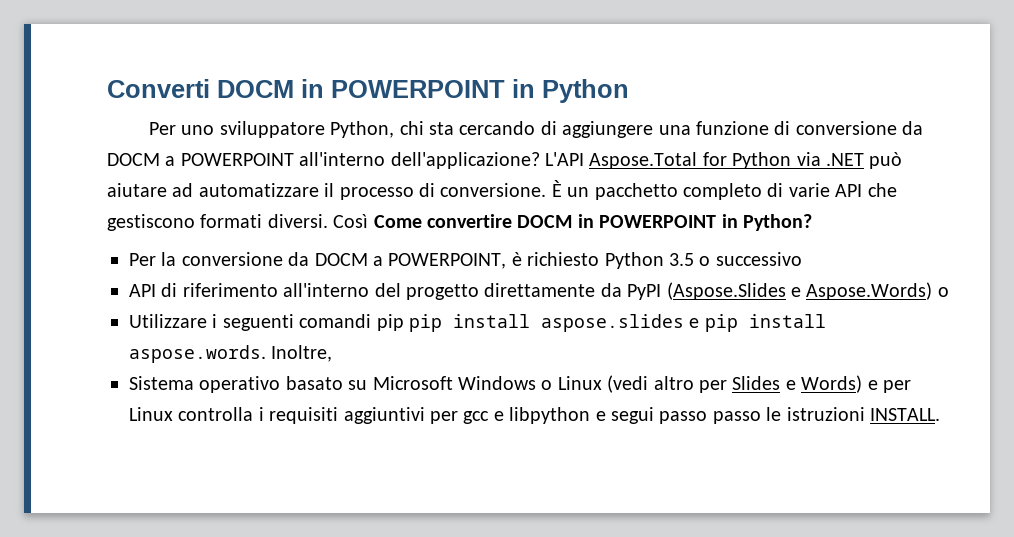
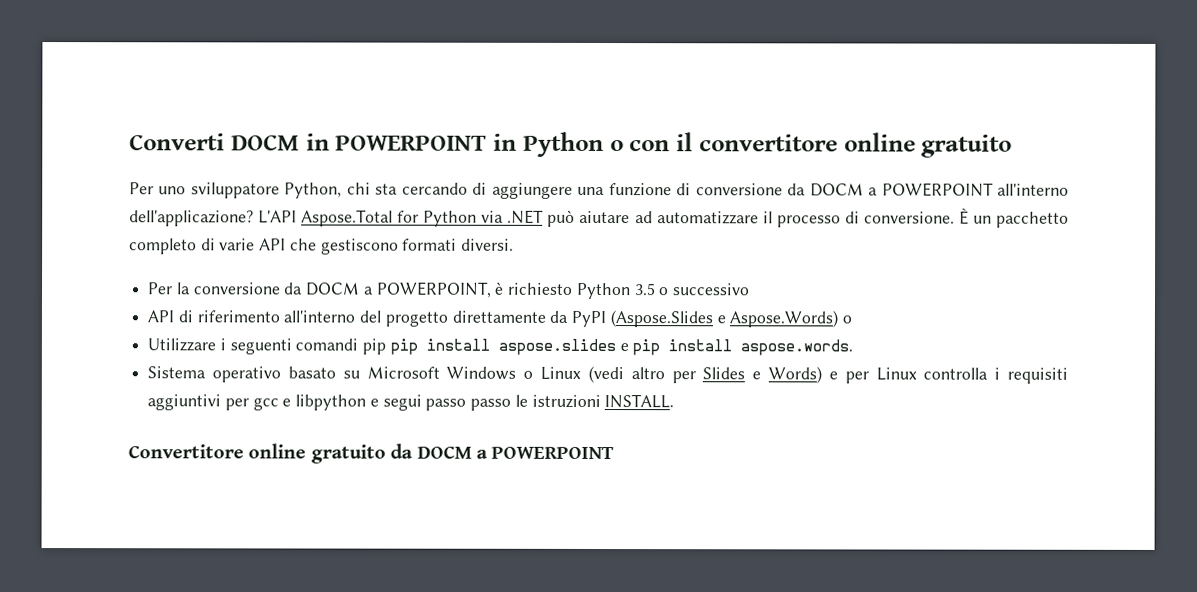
- Converti DOCM in POWERPOINT in Python
+ Converti DOCM in POWERPOINT in Python o con il convertitore online gratuito
- Così Come convertire DOCM in POWERPOINT in Python?
- Utilizzare i seguenti comandi pip pip install aspose.slides e pip install aspose.words. Inoltre,
+ Utilizzare i seguenti comandi pip pip install aspose.slides e pip install aspose.words.
+ Convertitore online gratuito da DOCM a POWERPOINT

